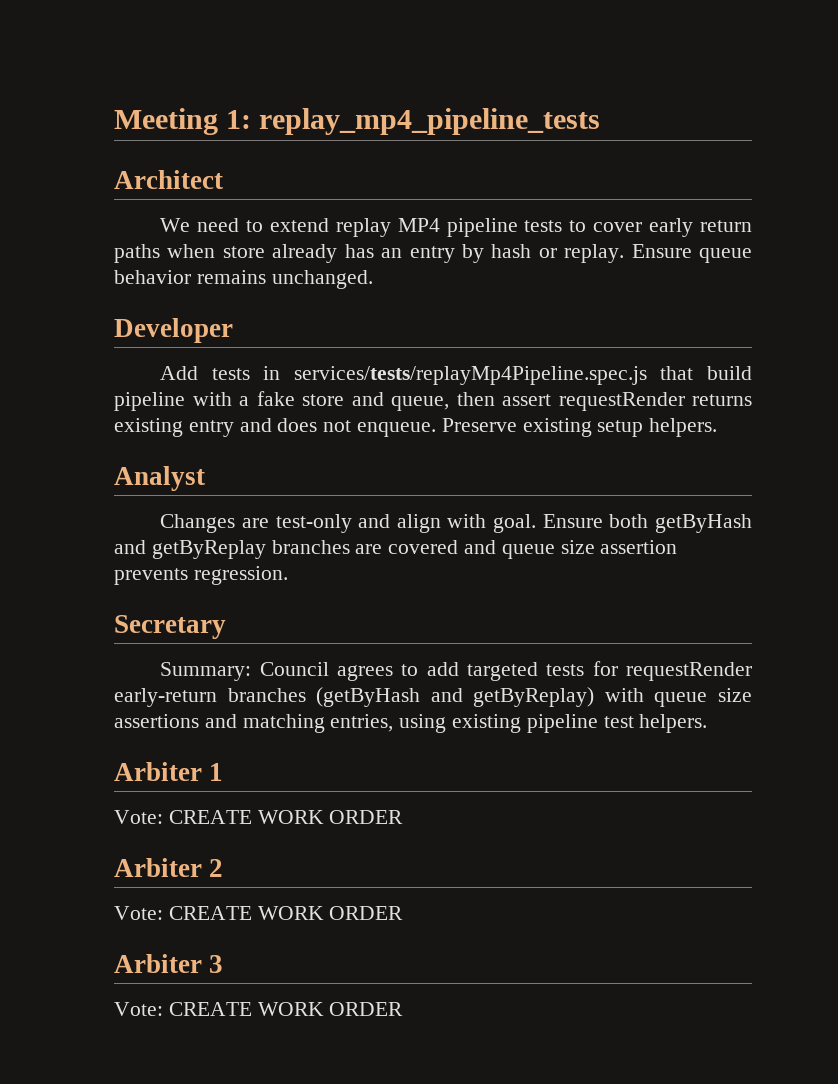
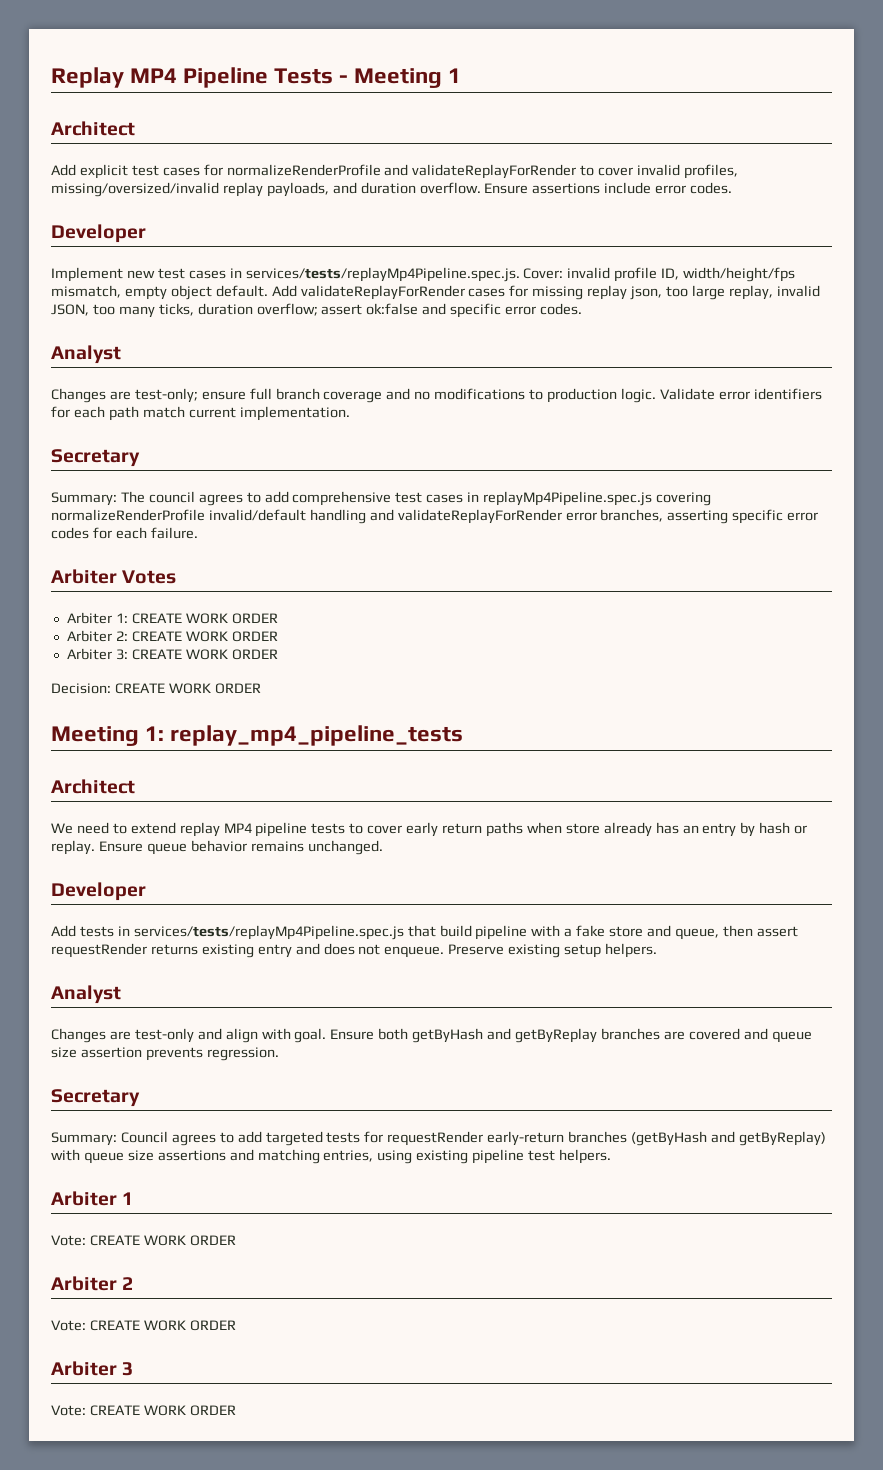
+ Replay MP4 Pipeline Tests - Meeting 1
+ Architect
+ Add explicit test cases for normalizeRenderProfile and validateReplayForRender to cover invalid profiles, missing/oversized/invalid replay payloads, and duration overflow. Ensure assertions include error codes.
+ Developer
+ Implement new test cases in services/tests/replayMp4Pipeline.spec.js. Cover: invalid profile ID, width/height/fps mismatch, empty object default. Add validateReplayForRender cases for missing replay json, too large replay, invalid JSON, too many ticks, duration overflow; assert ok:false and specific error codes.
+ Analyst
+ Changes are test-only; ensure full branch coverage and no modifications to production logic. Validate error identifiers for each path match current implementation.
+ Secretary
+ Summary: The council agrees to add comprehensive test cases in replayMp4Pipeline.spec.js covering normalizeRenderProfile invalid/default handling and validateReplayForRender error branches, asserting specific error codes for each failure.
+ Arbiter Votes
+ Arbiter 1: CREATE WORK ORDER
+ Arbiter 2: CREATE WORK ORDER
+ Arbiter 3: CREATE WORK ORDER
+ Decision: CREATE WORK ORDER

